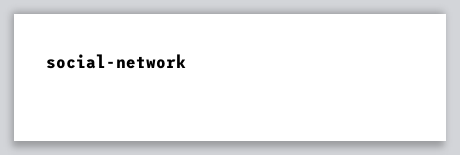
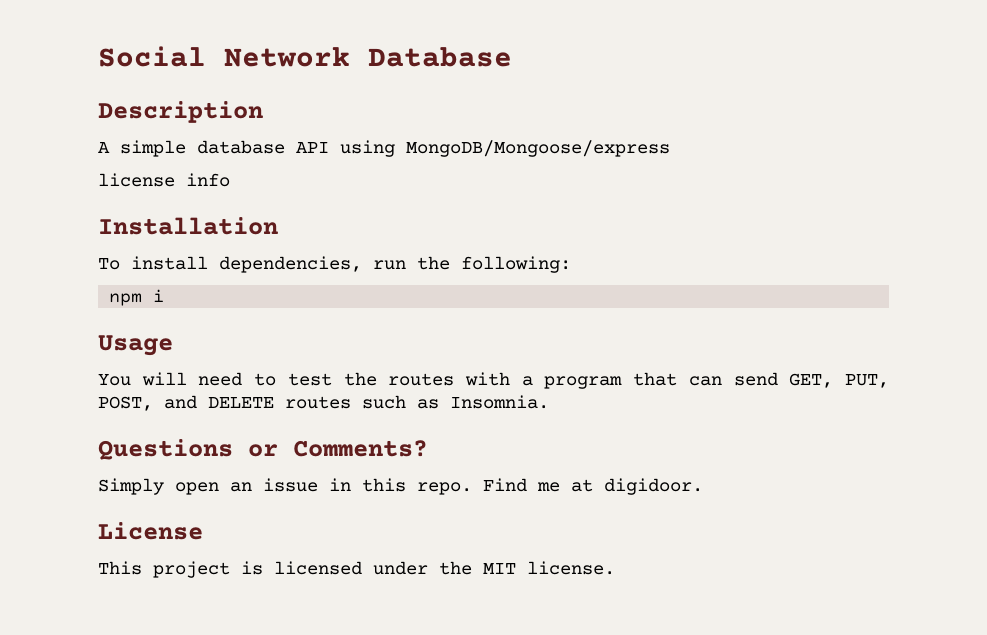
- social-network
+ Social Network Database
+ Description
+ A simple database API using MongoDB/Mongoose/express
+ license info
+ Installation
+ To install dependencies, run the following:
+ npm i
+ Usage
+ You will need to test the routes with a program that can send GET, PUT, POST, and DELETE routes such as Insomnia.
+ Questions or Comments?
+ Simply open an issue in this repo. Find me at digidoor.
+ License
+ This project is licensed under the MIT license.

